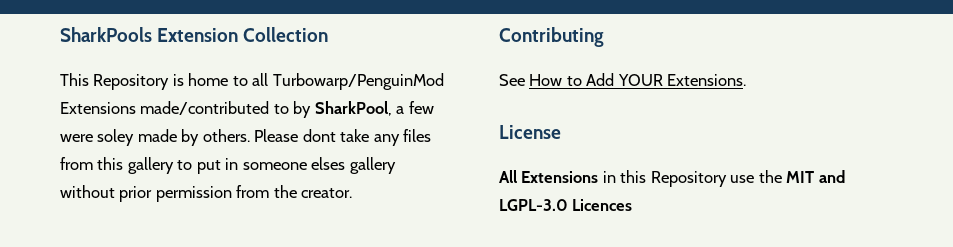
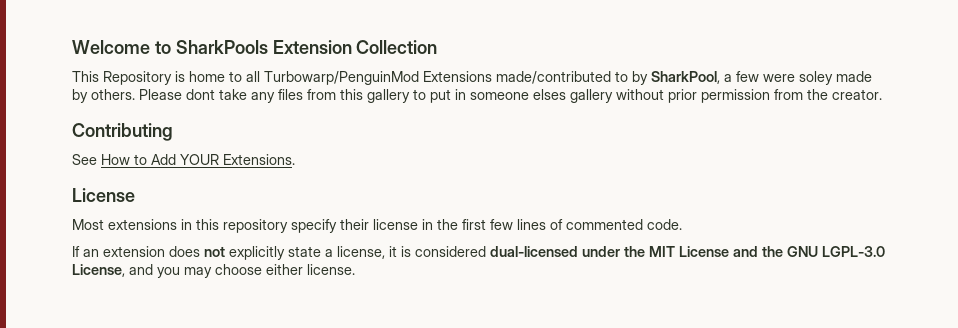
- SharkPools Extension Collection
+ Welcome to SharkPools Extension Collection
- All Extensions in this Repository use the MIT and LGPL-3.0 Licences
+ Most extensions in this repository specify their license in the first few lines of commented code.
+ If an extension does not explicitly state a license, it is considered dual-licensed under the MIT License and the GNU LGPL-3.0 License, and you may choose either license.

